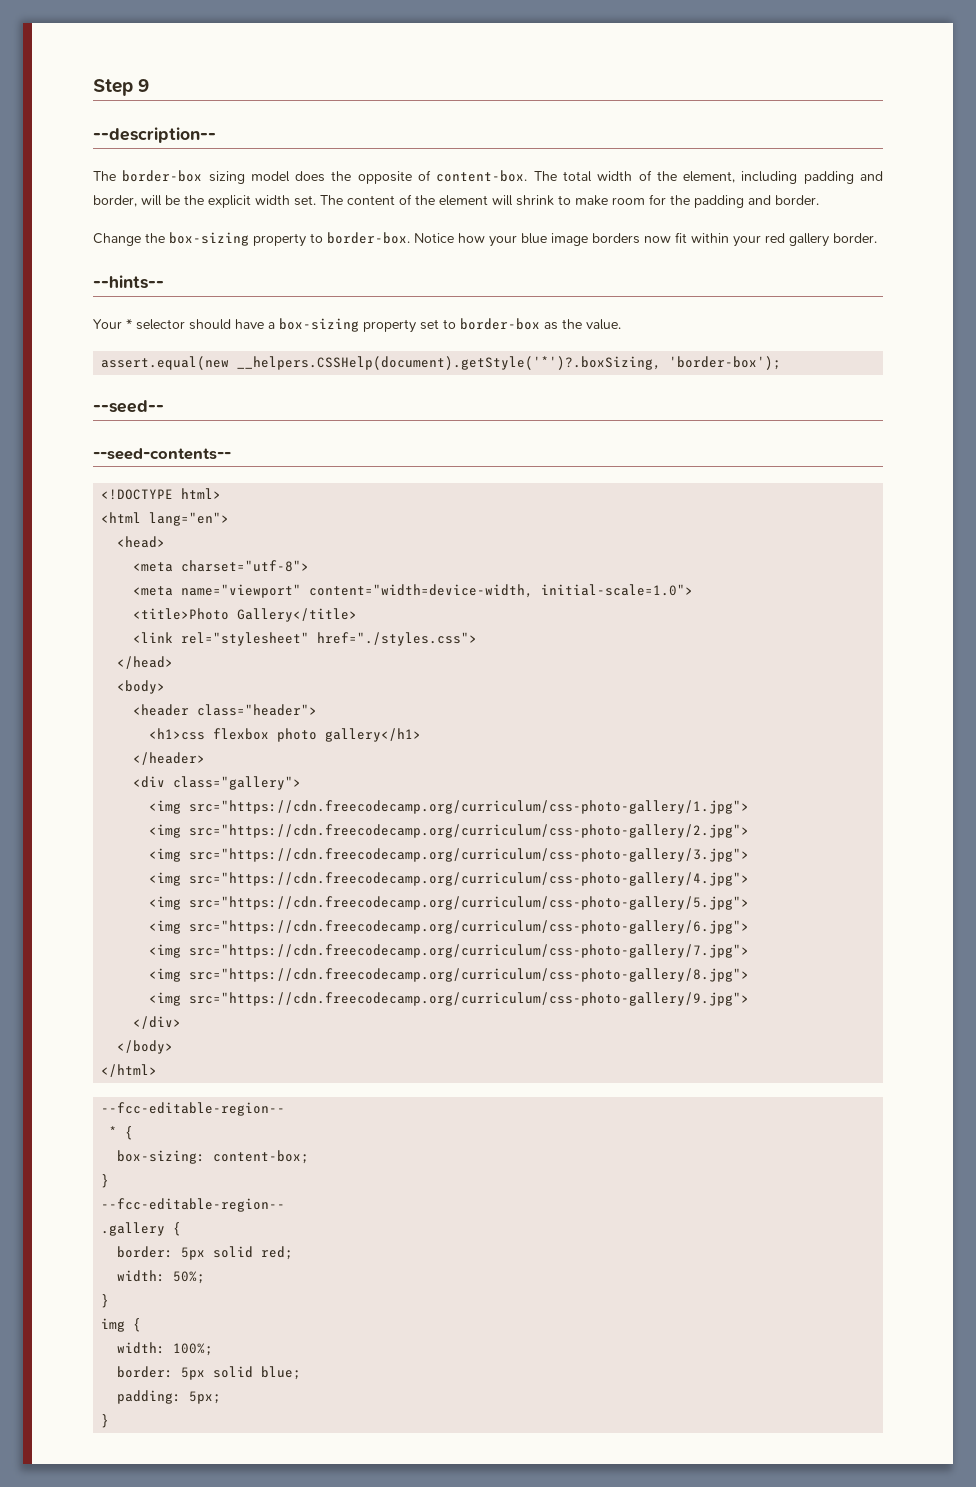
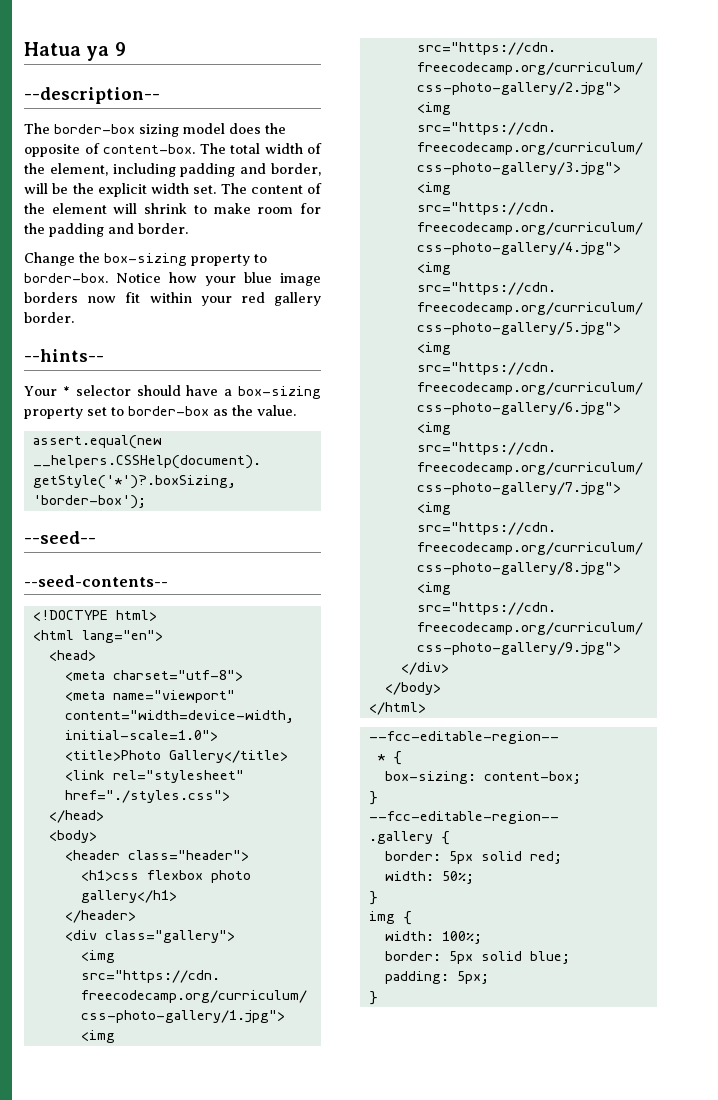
- Step 9
+ Hatua ya 9

